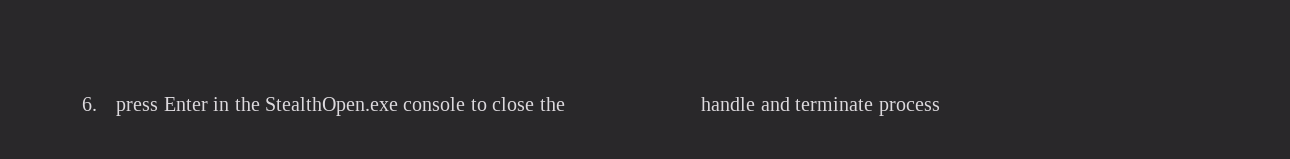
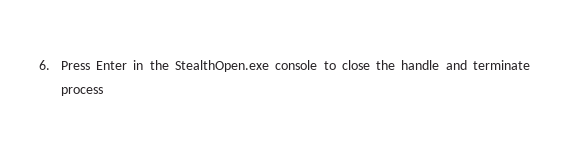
- 6. press Enter in the StealthOpen.exe console to close the handle and terminate process
+ 6. Press Enter in the StealthOpen.exe console to close the handle and terminate process

